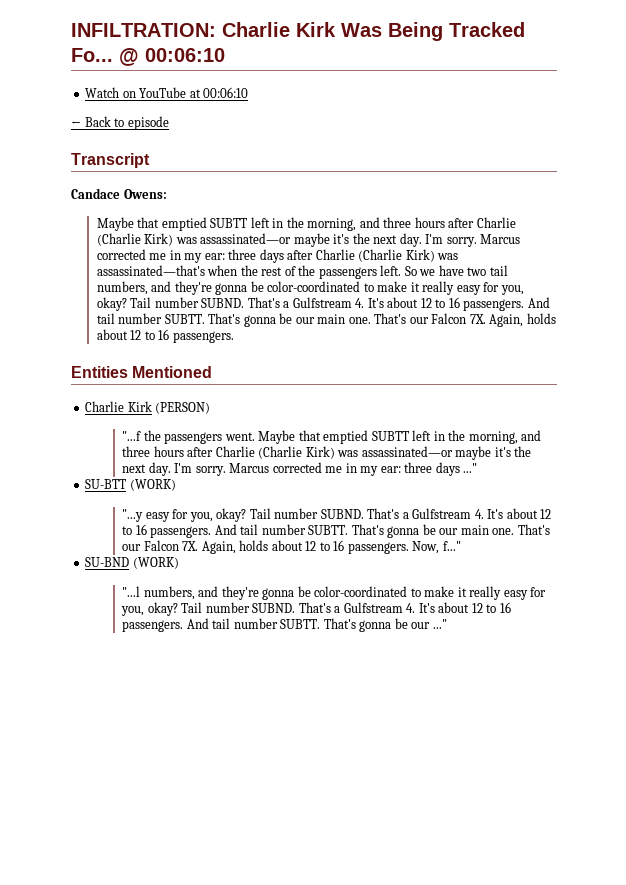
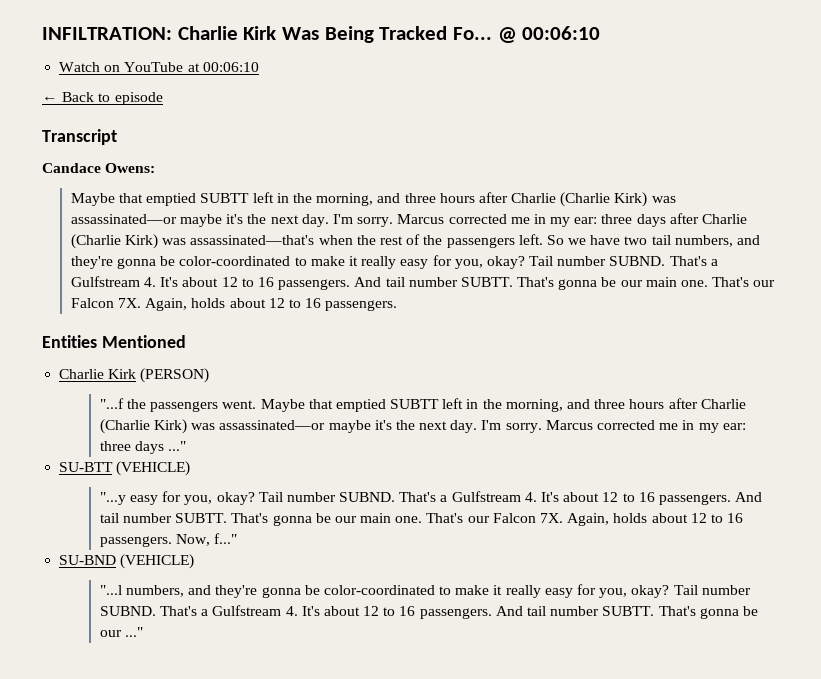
- SU-BTT (WORK)
+ SU-BTT (VEHICLE)
- SU-BND (WORK)
+ SU-BND (VEHICLE)

